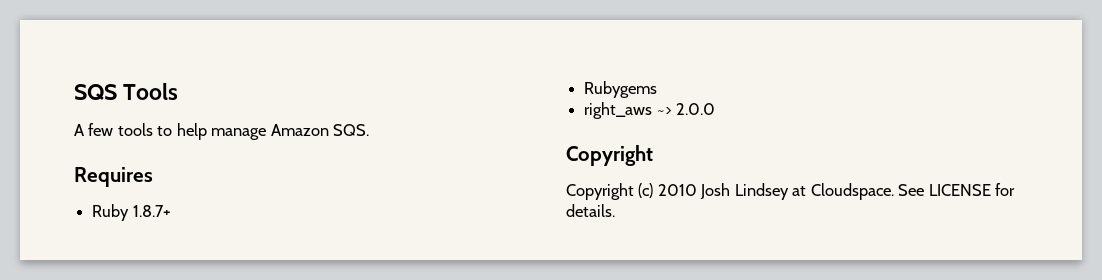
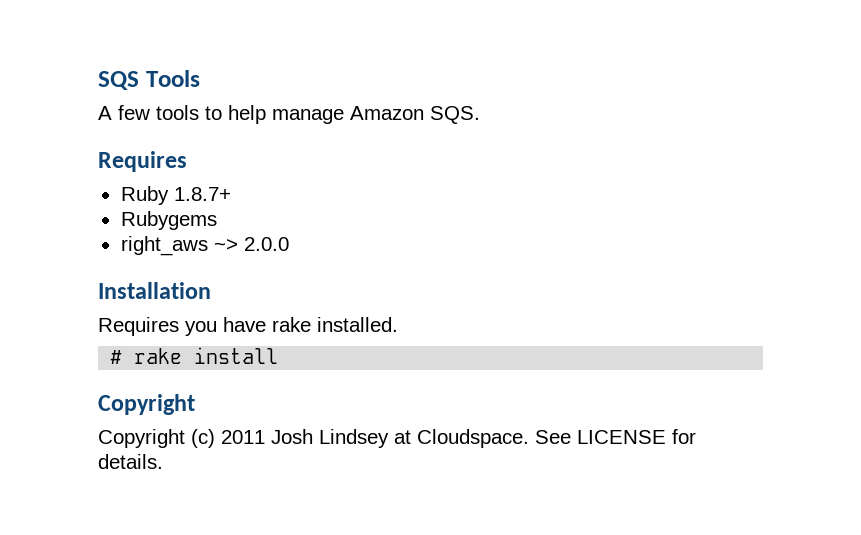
+ Installation
+ Requires you have rake installed.
+ # rake install
- Copyright (c) 2010 Josh Lindsey at Cloudspace.
+ Copyright (c) 2011 Josh Lindsey at Cloudspace.

